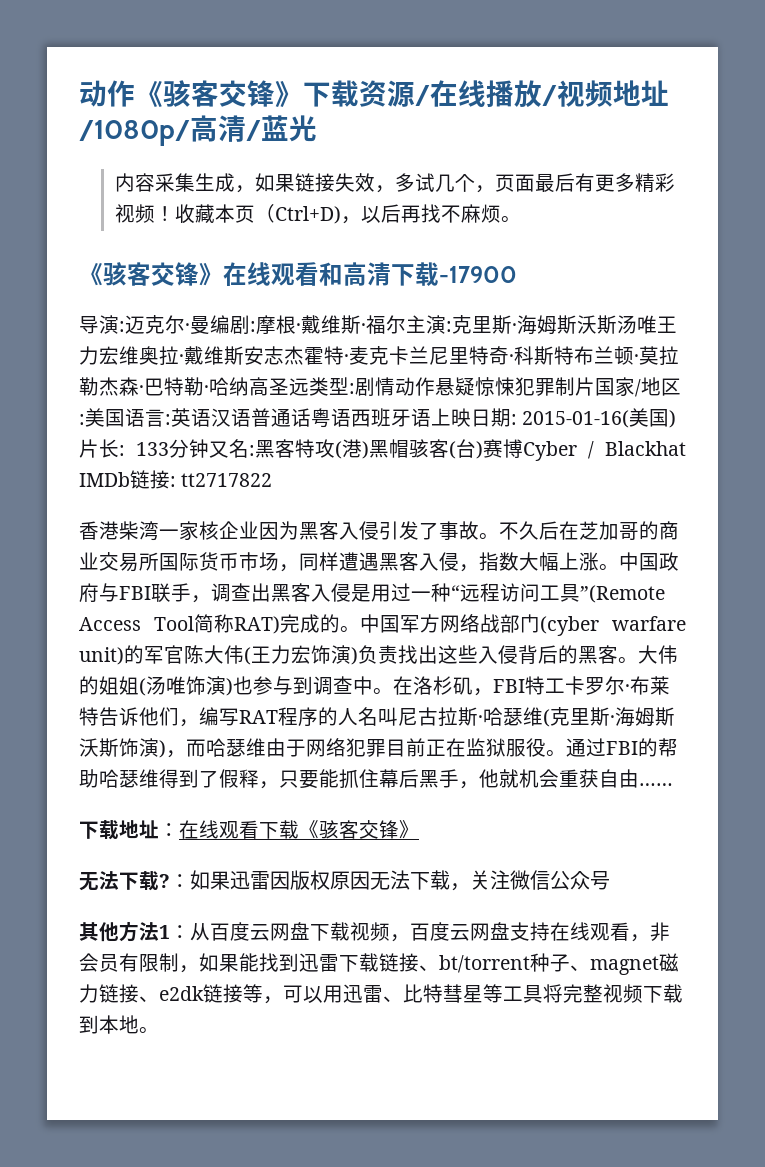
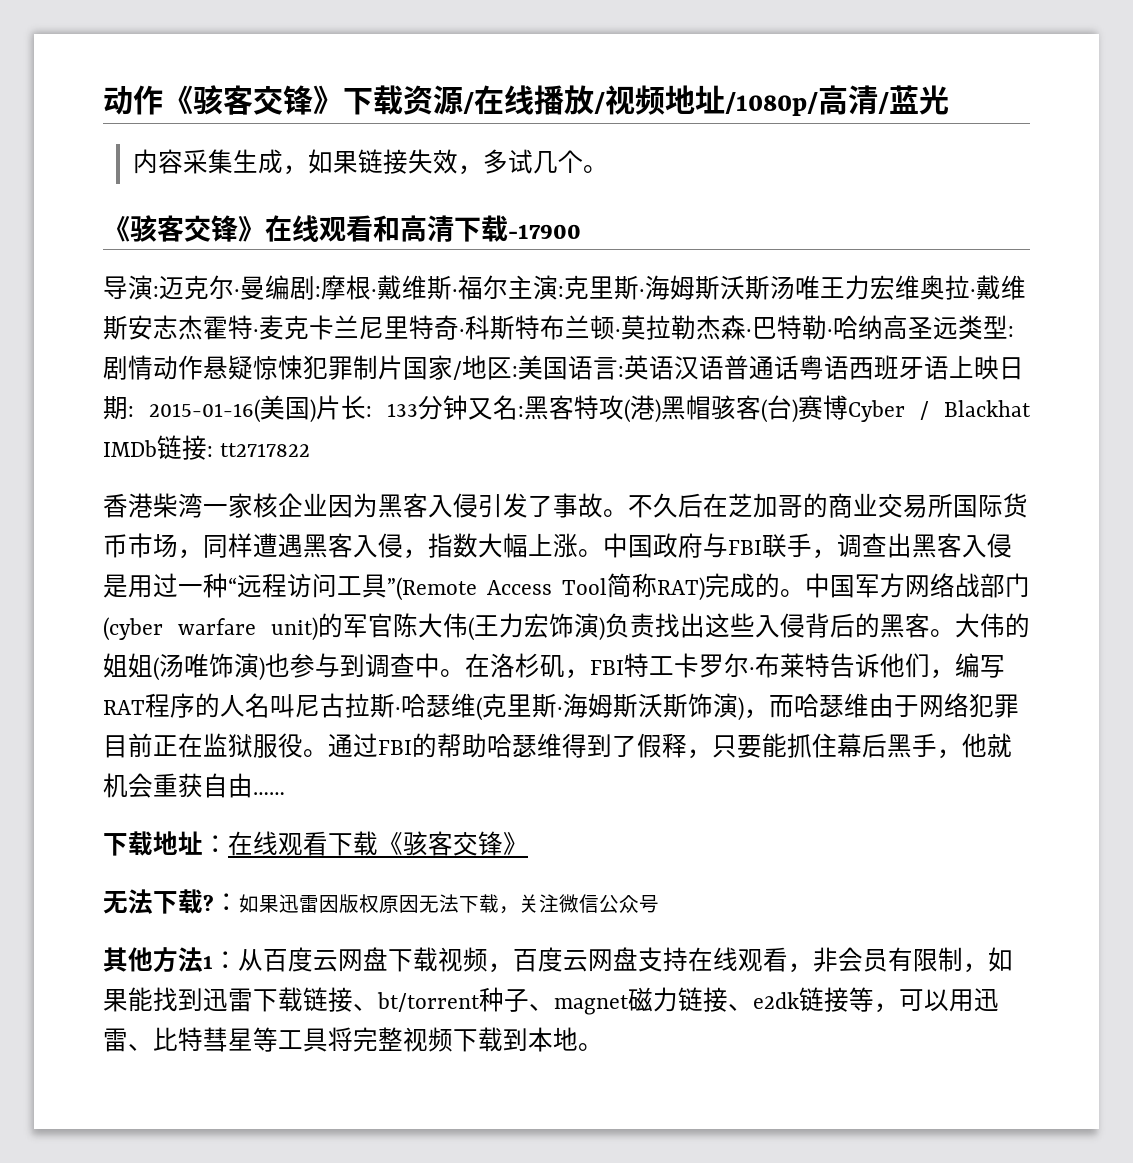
- 内容采集生成，如果链接失效，多试几个，页面最后有更多精彩视频！收藏本页（Ctrl+D)，以后再找不麻烦。
+ 内容采集生成，如果链接失效，多试几个。

